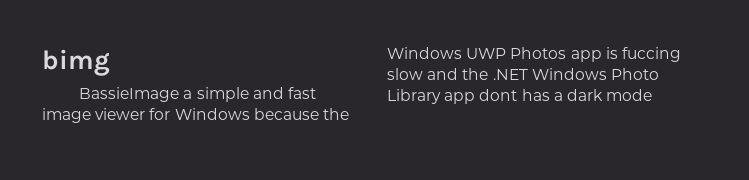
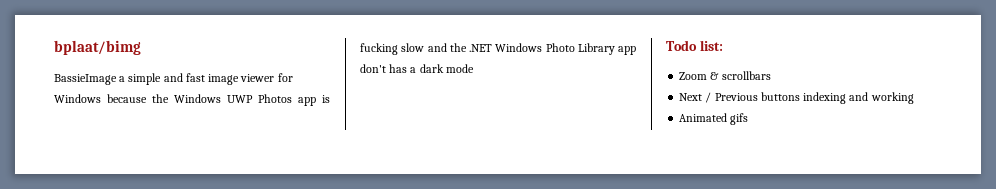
- bimg
+ bplaat/bimg
- BassieImage a simple and fast image viewer for Windows because the Windows UWP Photos app is fuccing slow and the .NET Windows Photo Library app dont has a dark mode
+ BassieImage a simple and fast image viewer for Windows because the Windows UWP Photos app is fucking slow and the .NET Windows Photo Library app don't has a dark mode
+ Todo list:
+ Zoom & scrollbars
+ Next / Previous buttons indexing and working
+ Animated gifs

